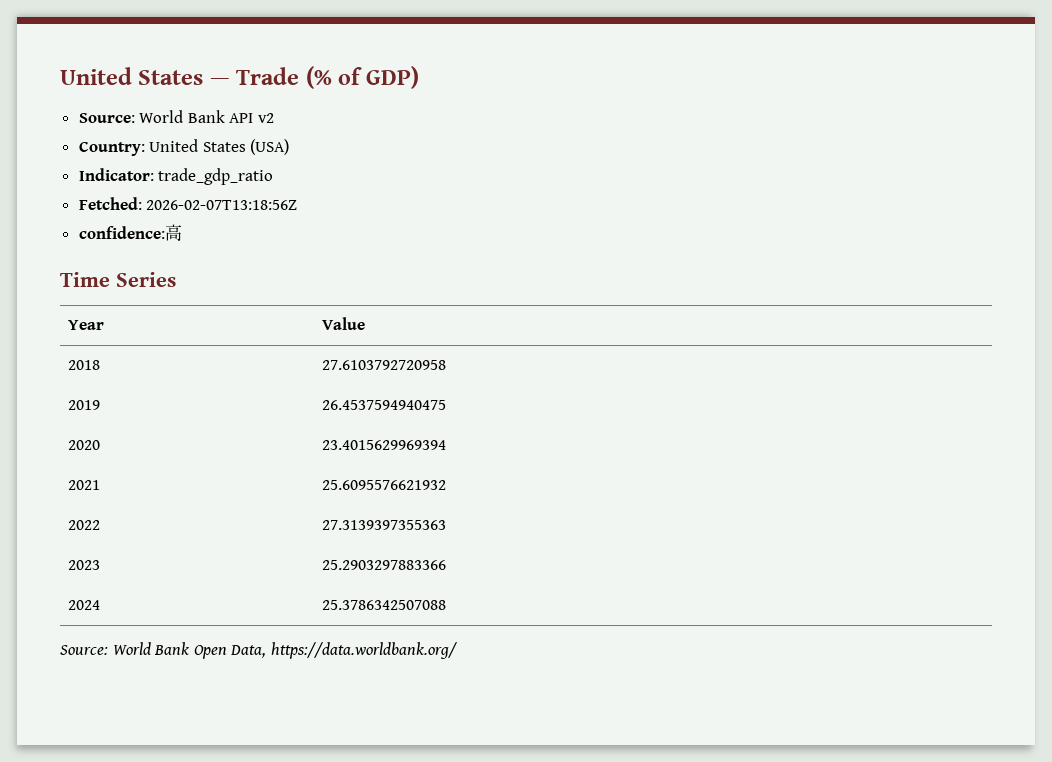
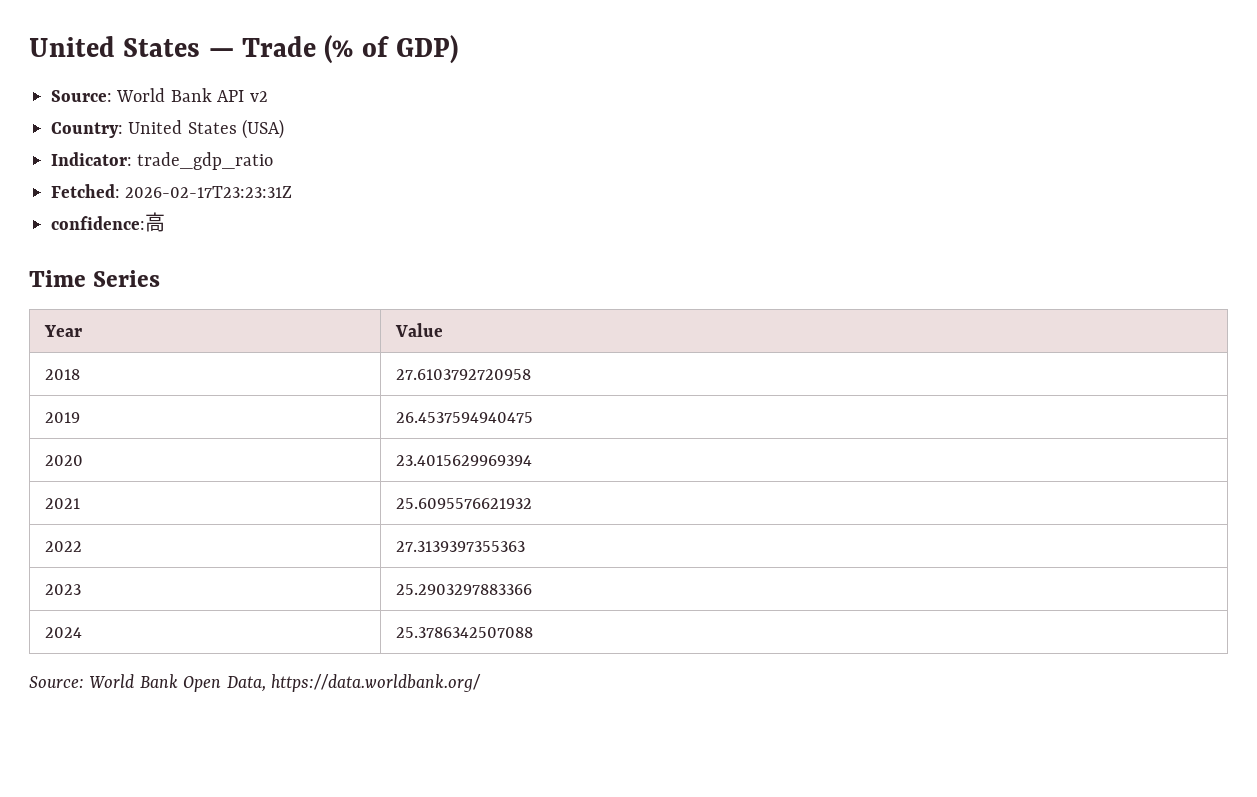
- Fetched: 2026-02-07T13:18:56Z
+ Fetched: 2026-02-17T23:23:31Z

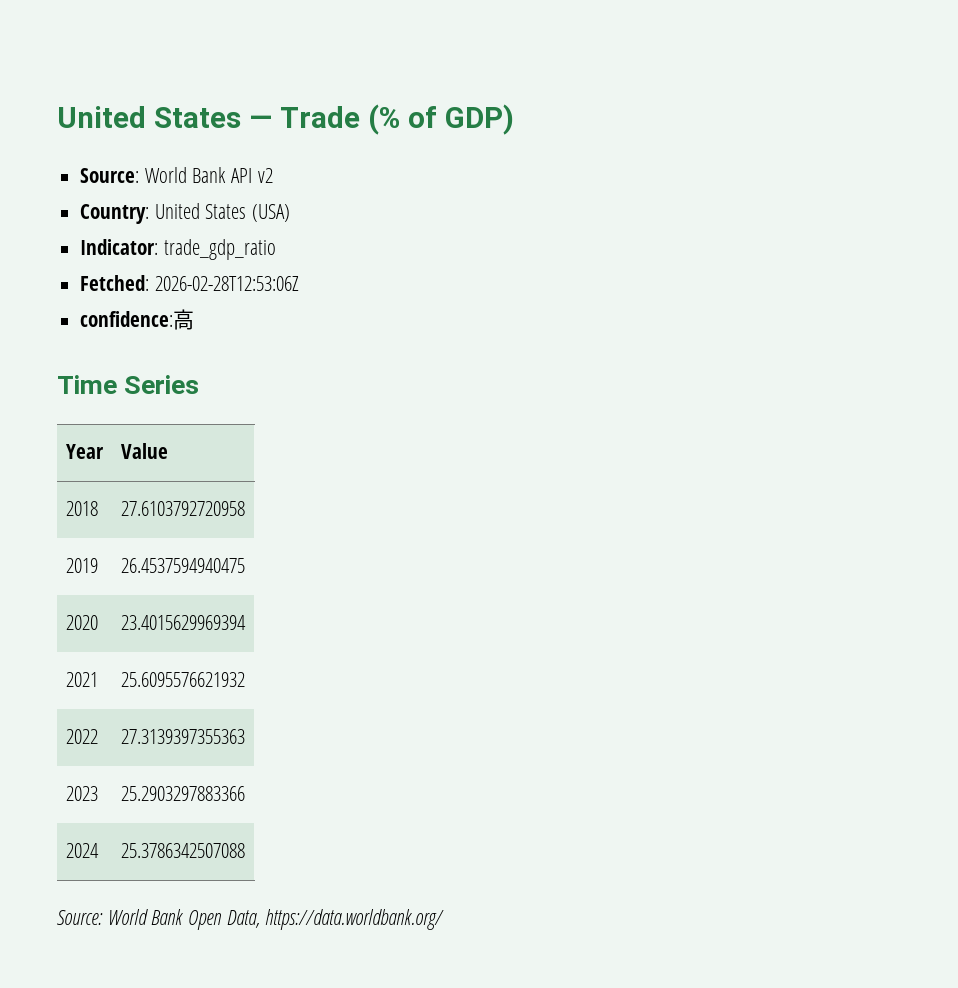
- Fetched: 2026-02-17T23:23:31Z
+ Fetched: 2026-02-28T12:53:06Z

